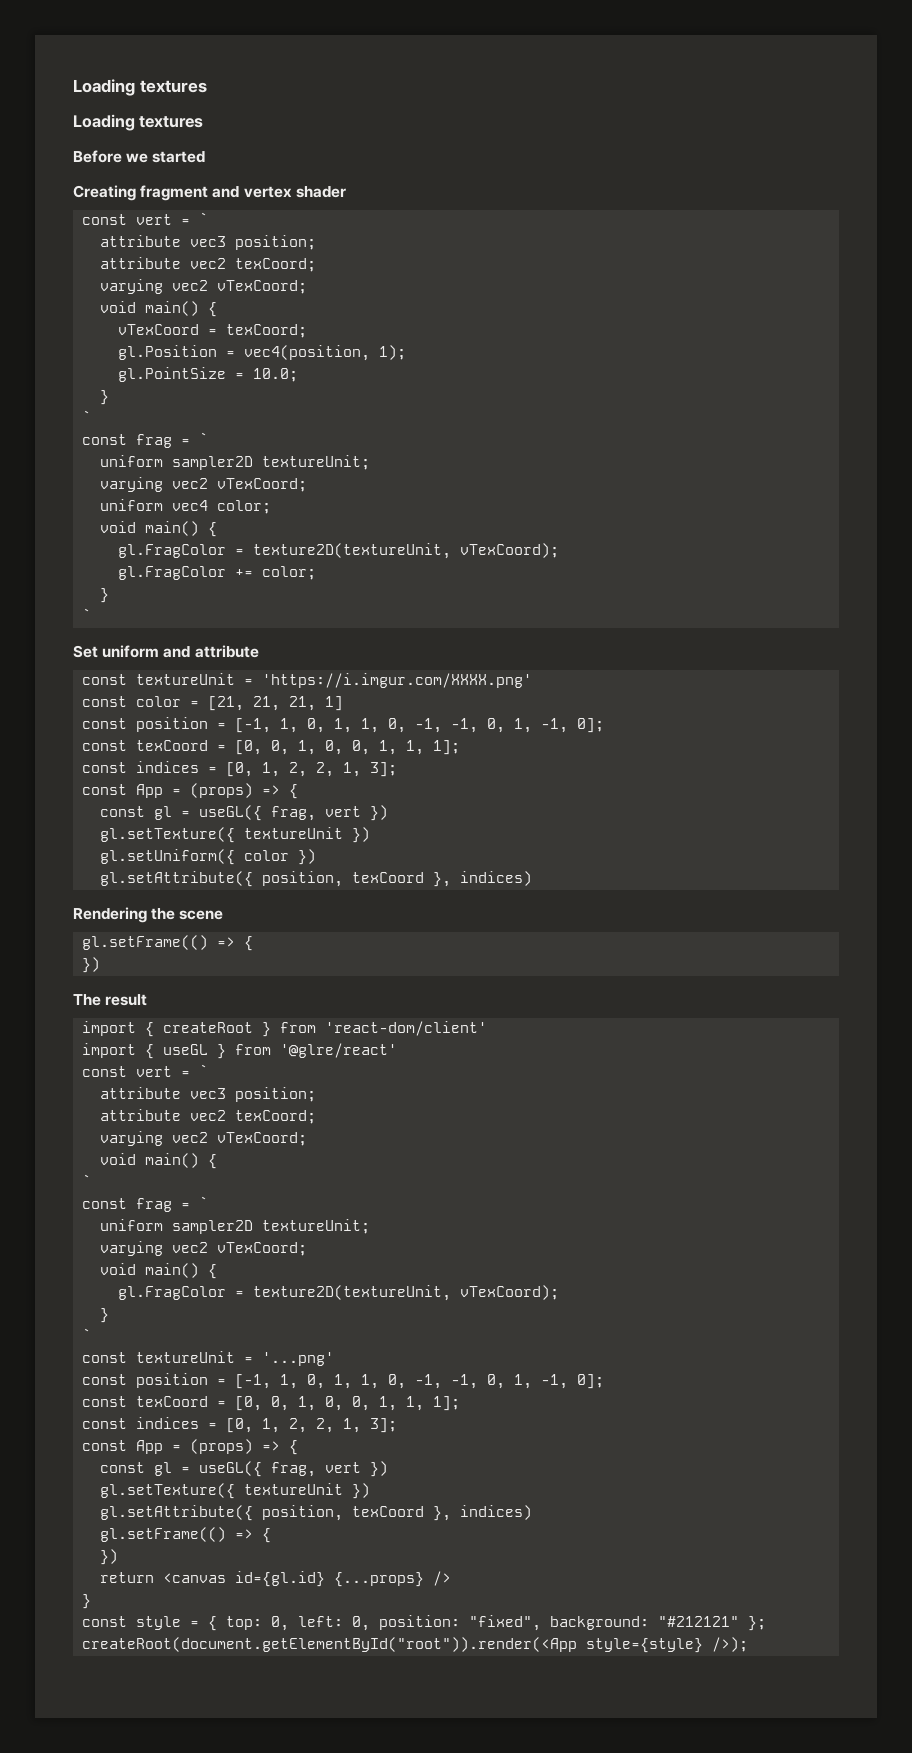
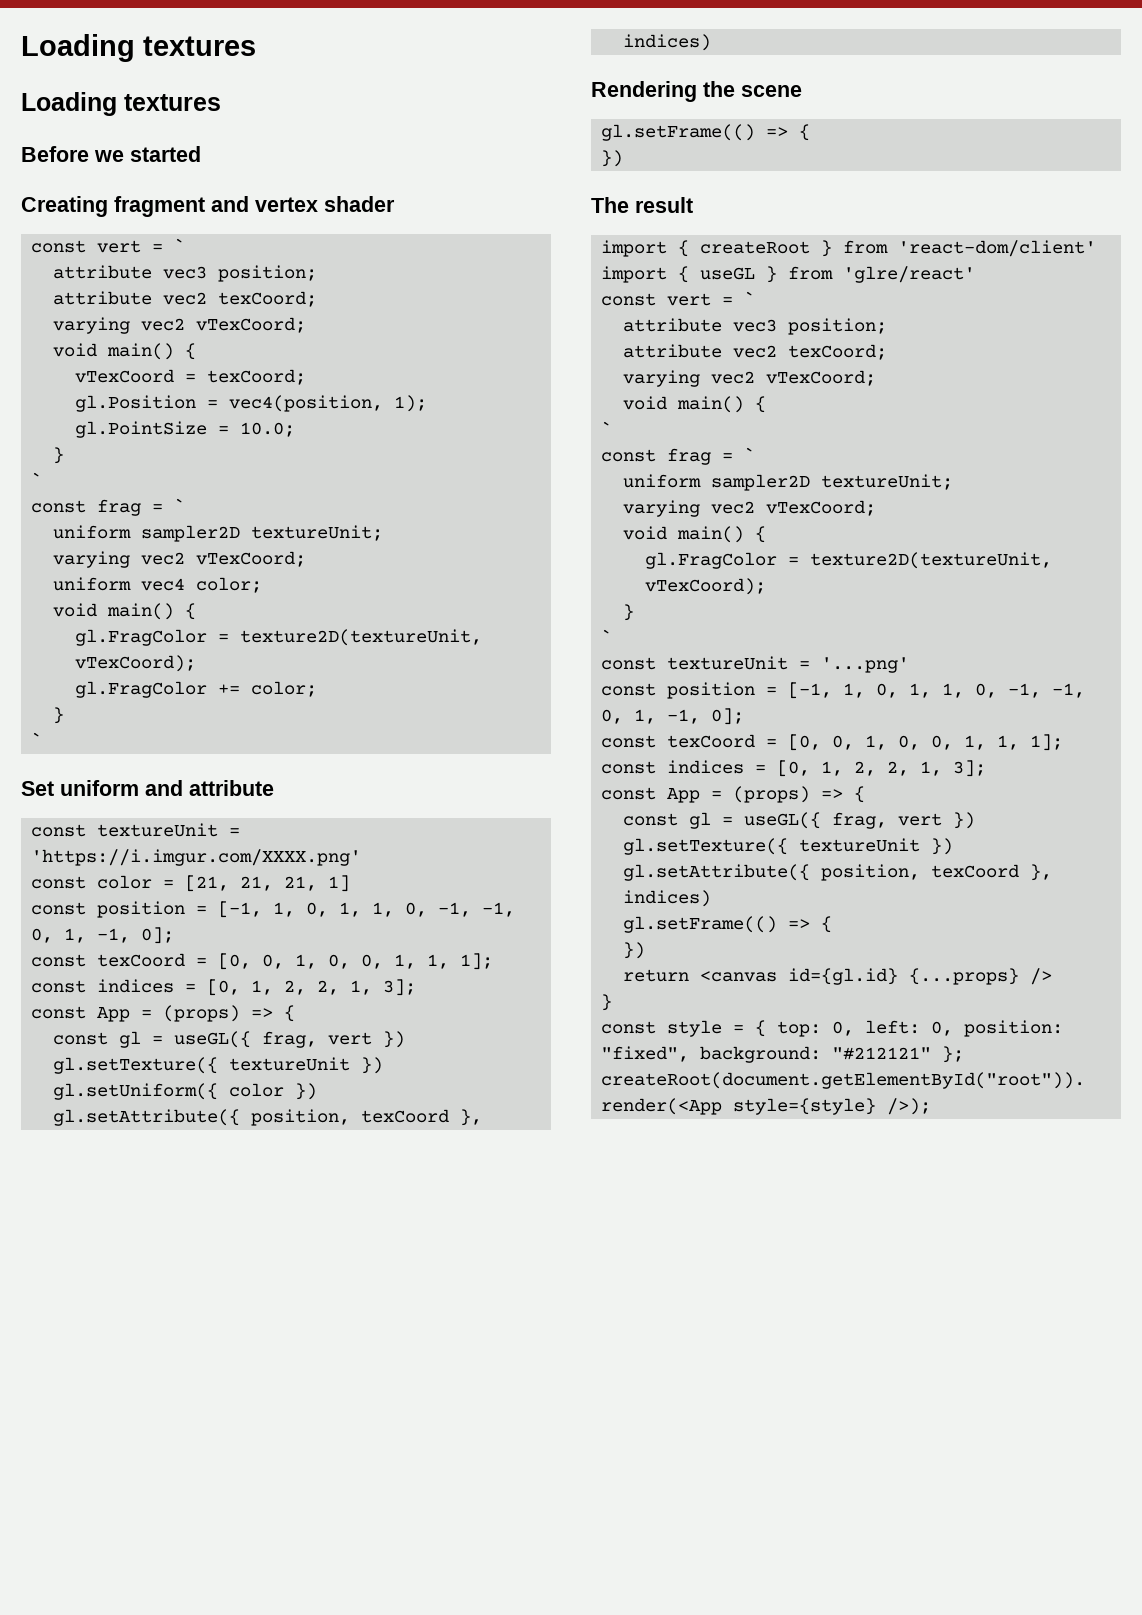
- import { useGL } from '@glre/react'
+ import { useGL } from 'glre/react'

